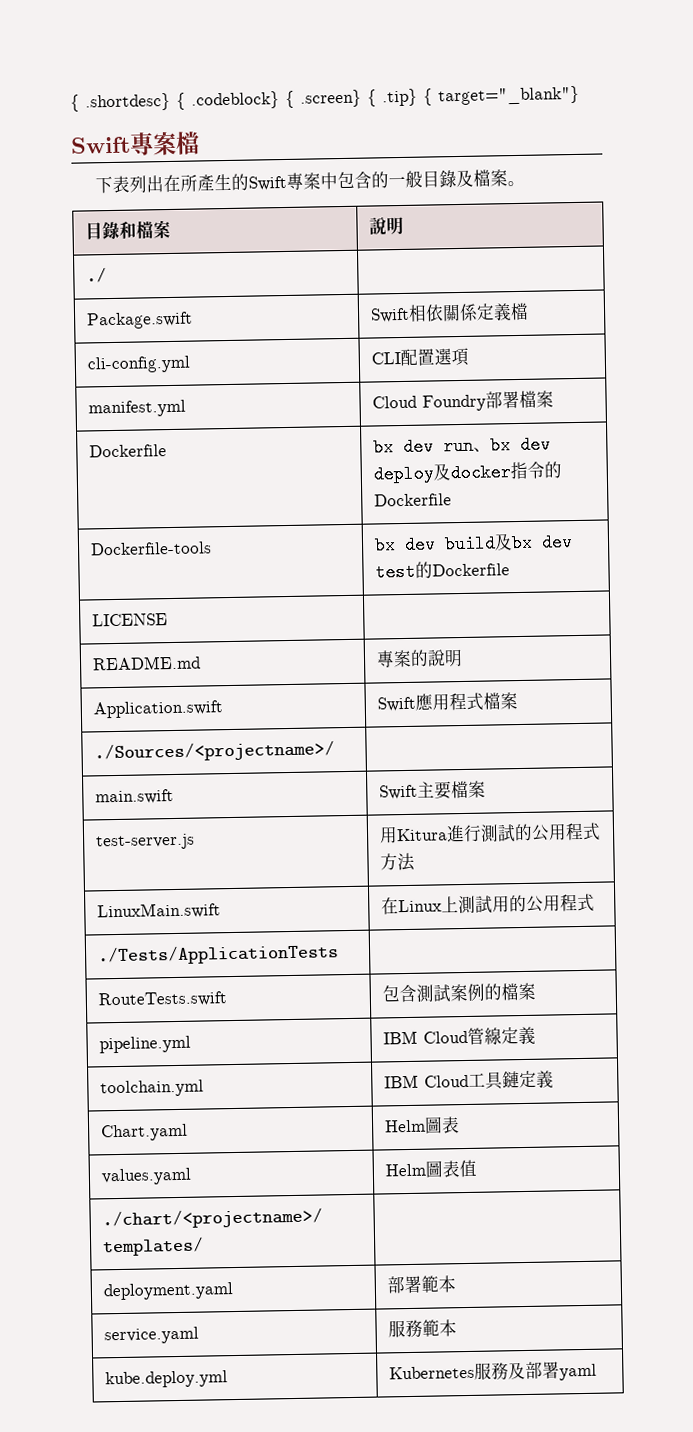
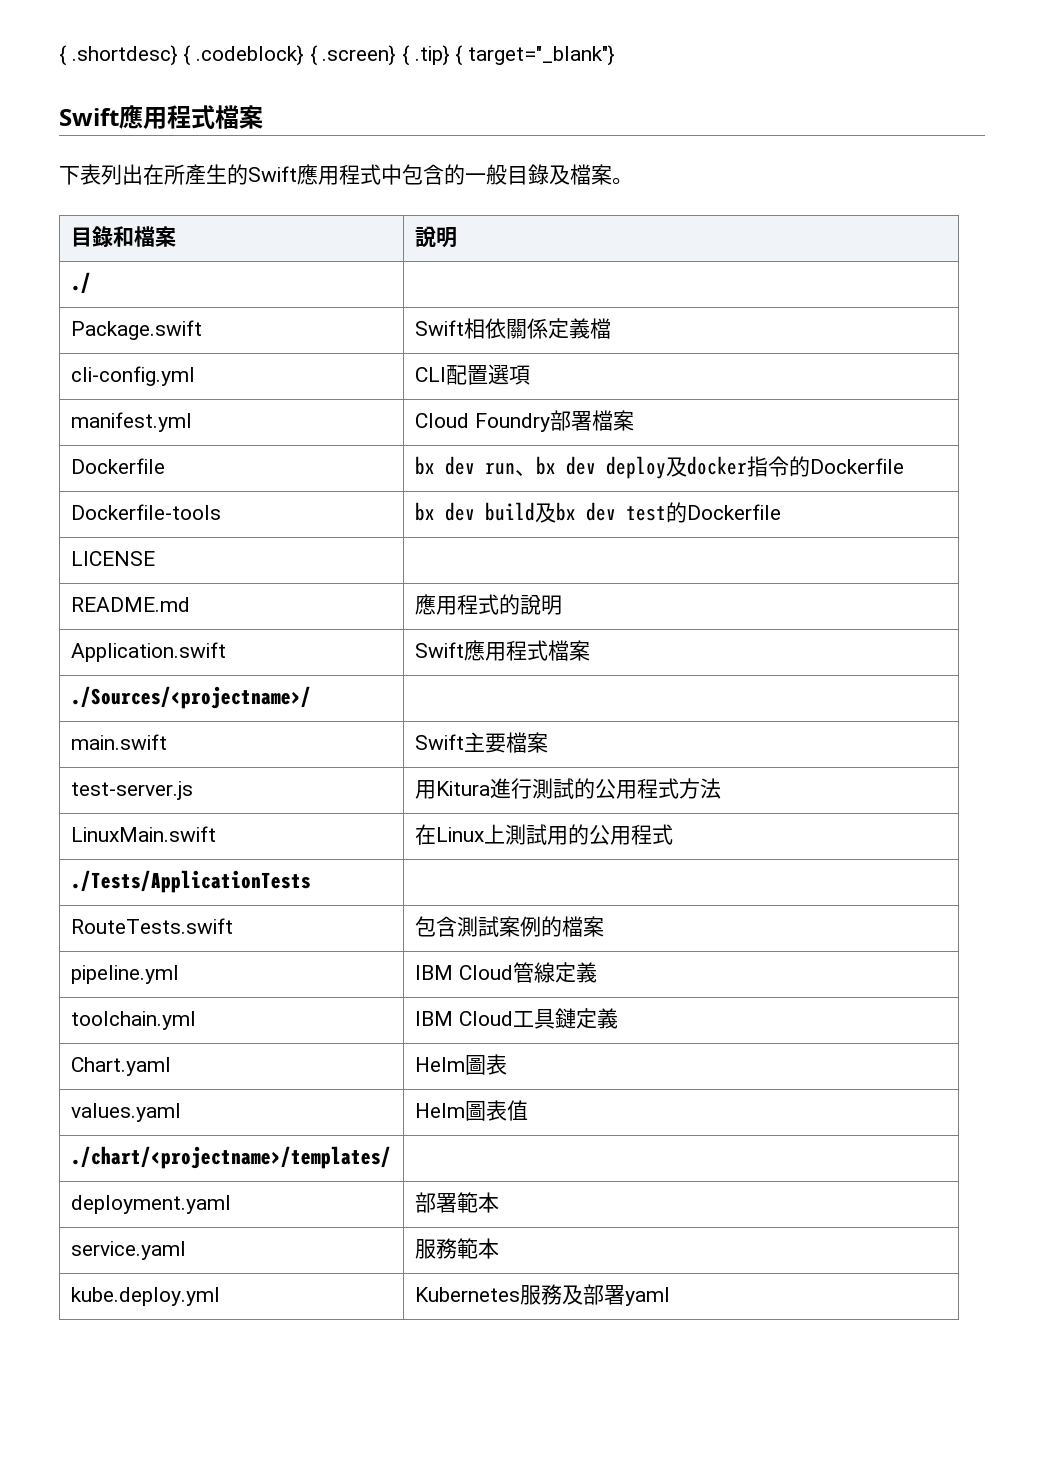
  { .shortdesc} { .codeblock} { .screen} { .tip} { target="_blank"}
- Swift專案檔
+ Swift應用程式檔案
- 下表列出在所產生的Swift專案中包含的一般目錄及檔案。
+ 下表列出在所產生的Swift應用程式中包含的一般目錄及檔案。
- README.md | 專案的說明
+ README.md | 應用程式的說明

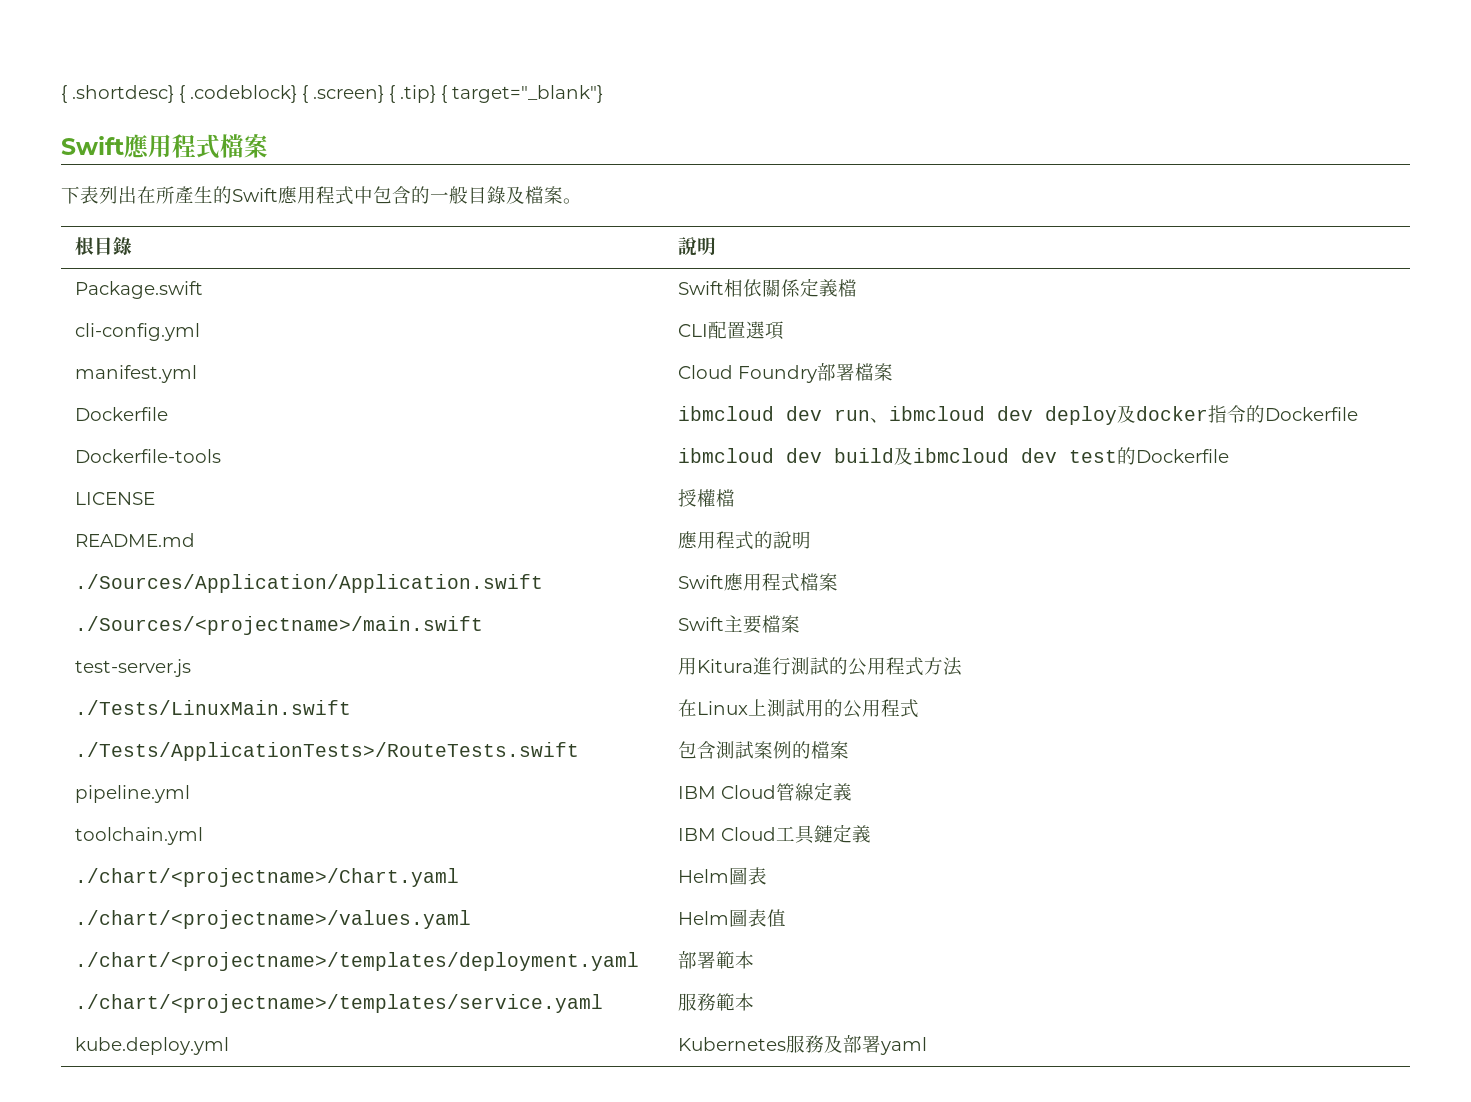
- 目錄和檔案 | 說明
- ./ |
+ 根目錄 | 說明
- Dockerfile | bx dev run、bx dev deploy及docker指令的Dockerfile
+ Dockerfile | ibmcloud dev run、ibmcloud dev deploy及docker指令的Dockerfile
- Dockerfile-tools | bx dev build及bx dev test的Dockerfile
+ Dockerfile-tools | ibmcloud dev build及ibmcloud dev test的Dockerfile
- LICENSE |
+ LICENSE | 授權檔
- Application.swift | Swift應用程式檔案
- ./Sources/<projectname>/ |
- main.swift | Swift主要檔案
+ ./Sources/Application/Application.swift | Swift應用程式檔案
+ ./Sources/<projectname>/main.swift | Swift主要檔案
- LinuxMain.swift | 在Linux上測試用的公用程式
+ ./Tests/LinuxMain.swift | 在Linux上測試用的公用程式
- ./Tests/ApplicationTests |
- RouteTests.swift | 包含測試案例的檔案
+ ./Tests/ApplicationTests>/RouteTests.swift | 包含測試案例的檔案
- Chart.yaml | Helm圖表
+ ./chart/<projectname>/Chart.yaml | Helm圖表
- values.yaml | Helm圖表值
+ ./chart/<projectname>/values.yaml | Helm圖表值
- ./chart/<projectname>/templates/ |
- deployment.yaml | 部署範本
+ ./chart/<projectname>/templates/deployment.yaml | 部署範本
- service.yaml | 服務範本
+ ./chart/<projectname>/templates/service.yaml | 服務範本

